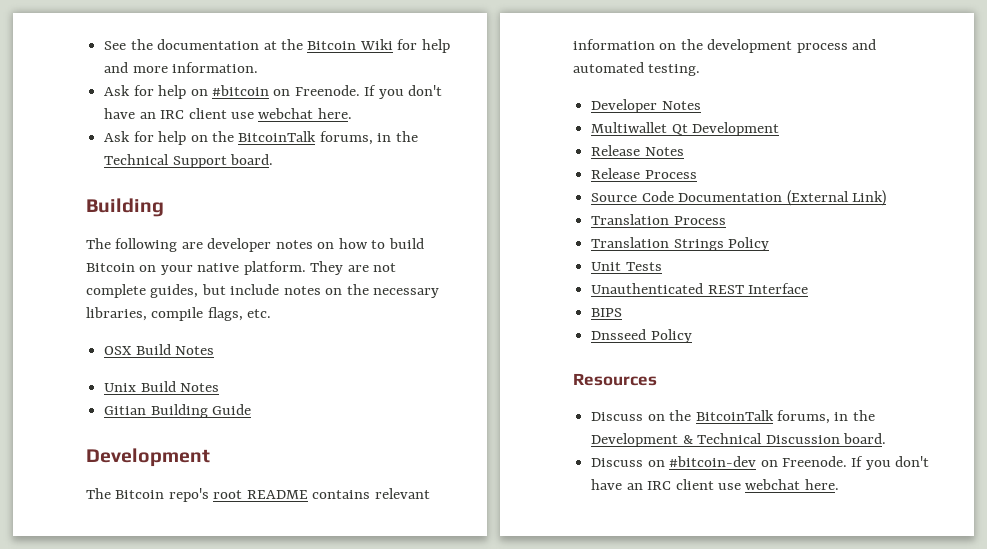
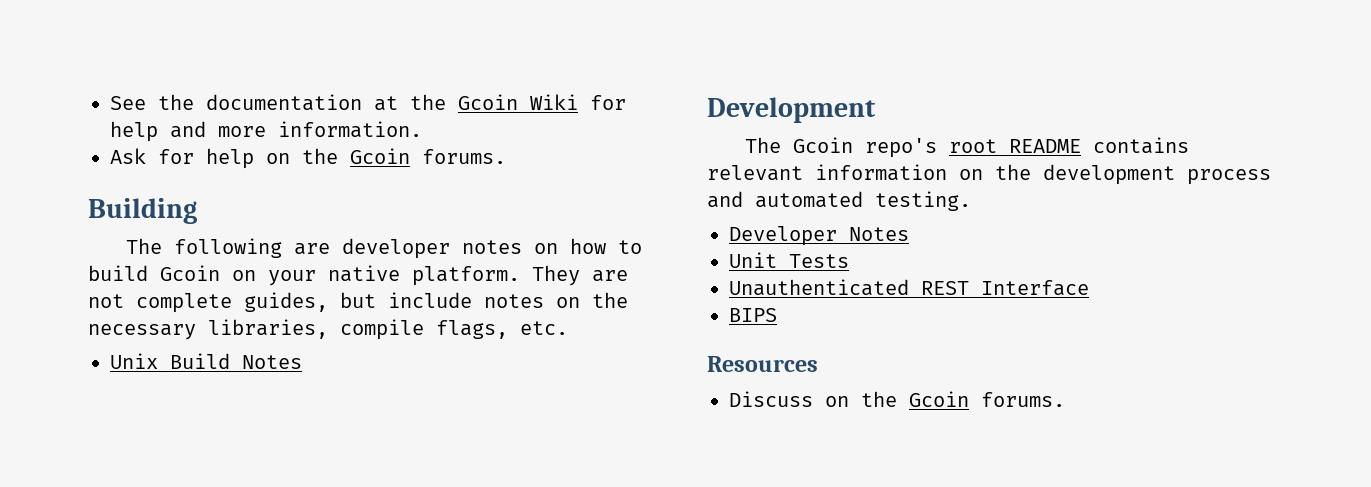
- See the documentation at the Bitcoin Wiki for help and more information.
+ See the documentation at the Gcoin Wiki for help and more information.
- Ask for help on #bitcoin on Freenode. If you don't have an IRC client use webchat here.
- Ask for help on the BitcoinTalk forums, in the Technical Support board.
+ Ask for help on the Gcoin forums.
- The following are developer notes on how to build Bitcoin on your native platform.
+ The following are developer notes on how to build Gcoin on your native platform.
- OSX Build Notes
- Gitian Building Guide
- The Bitcoin repo's root README contains relevant information on the development process and automated testing.
+ The Gcoin repo's root README contains relevant information on the development process and automated testing.
- Multiwallet Qt Development
- Release Notes
- Release Process
- Source Code Documentation (External Link)
- Translation Process
- Translation Strings Policy
- Dnsseed Policy
- Discuss on the BitcoinTalk forums, in the Development & Technical Discussion board.
- Discuss on #bitcoin-dev on Freenode. If you don't have an IRC client use webchat here.
+ Discuss on the Gcoin forums.

